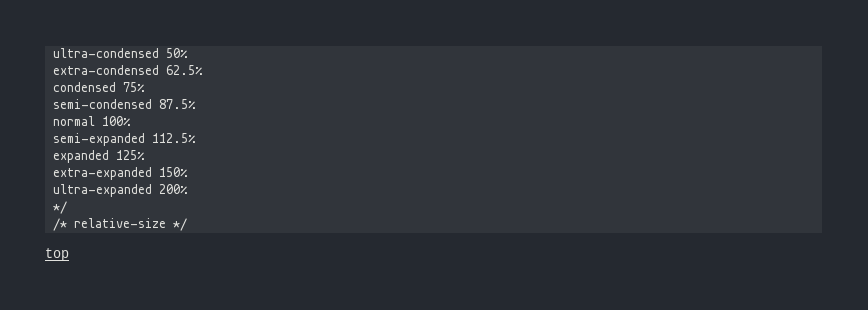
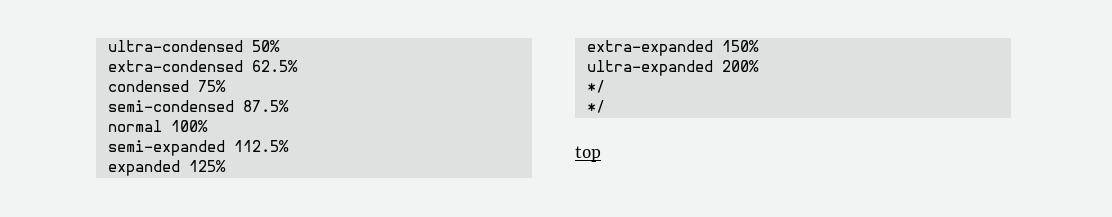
  ultra-expanded 200%
  */
- /* relative-size */
+ */

